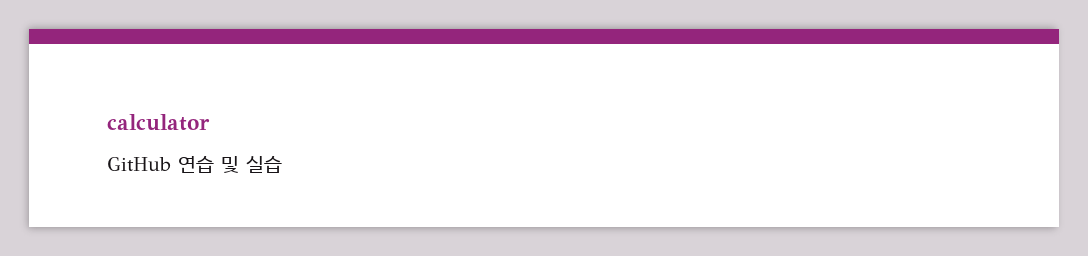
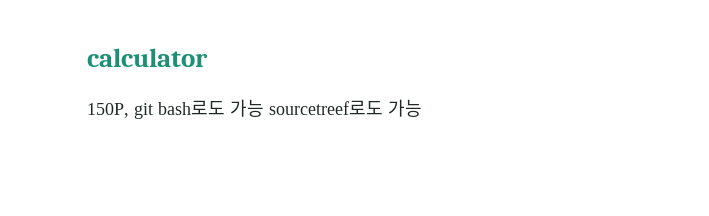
- GitHub 연습 및 실습
+ 150P, git bash로도 가능 sourcetreef로도 가능

